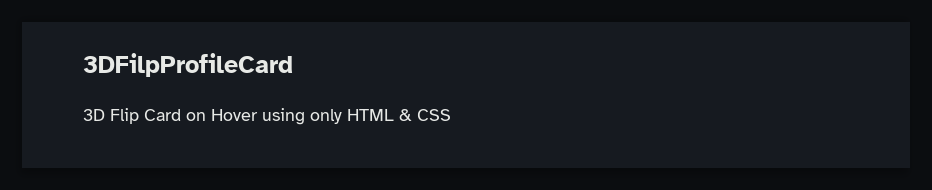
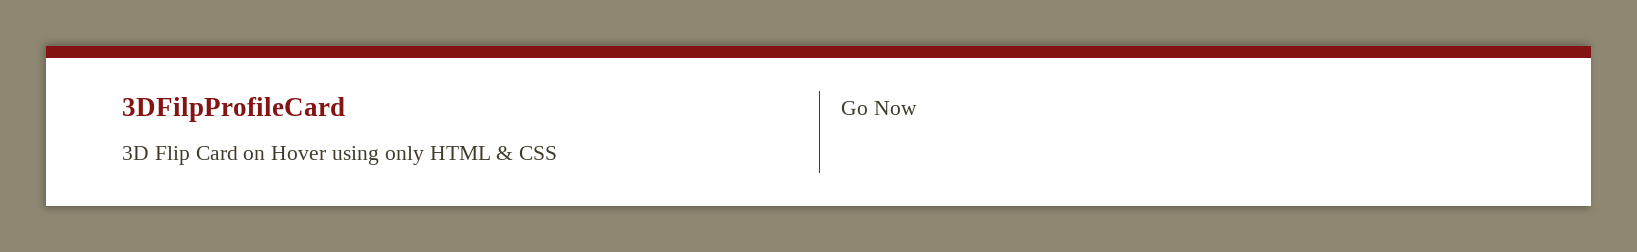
+ Go Now

